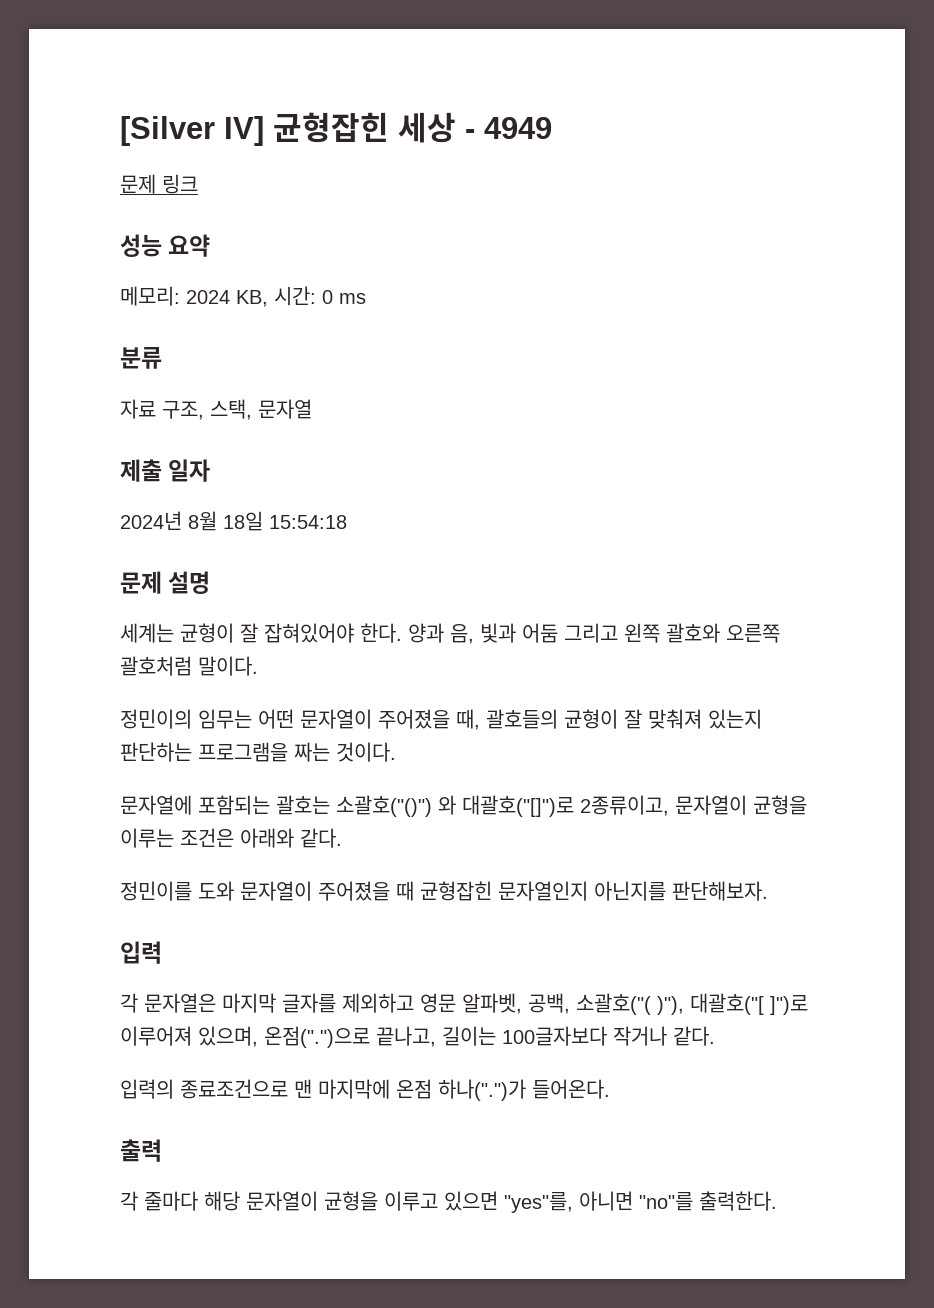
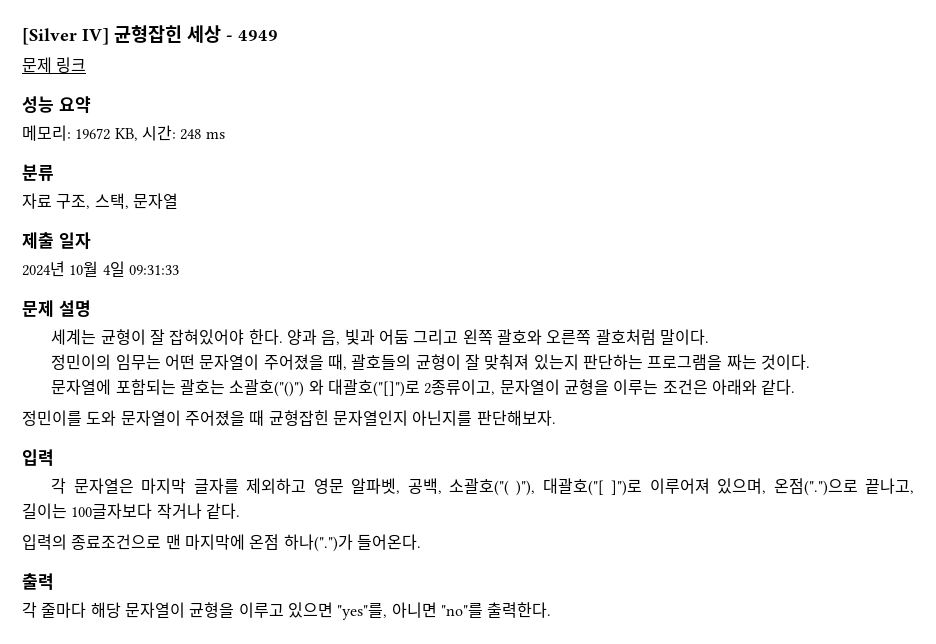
- 메모리: 2024 KB, 시간: 0 ms
+ 메모리: 19672 KB, 시간: 248 ms
- 2024년 8월 18일 15:54:18
+ 2024년 10월 4일 09:31:33

